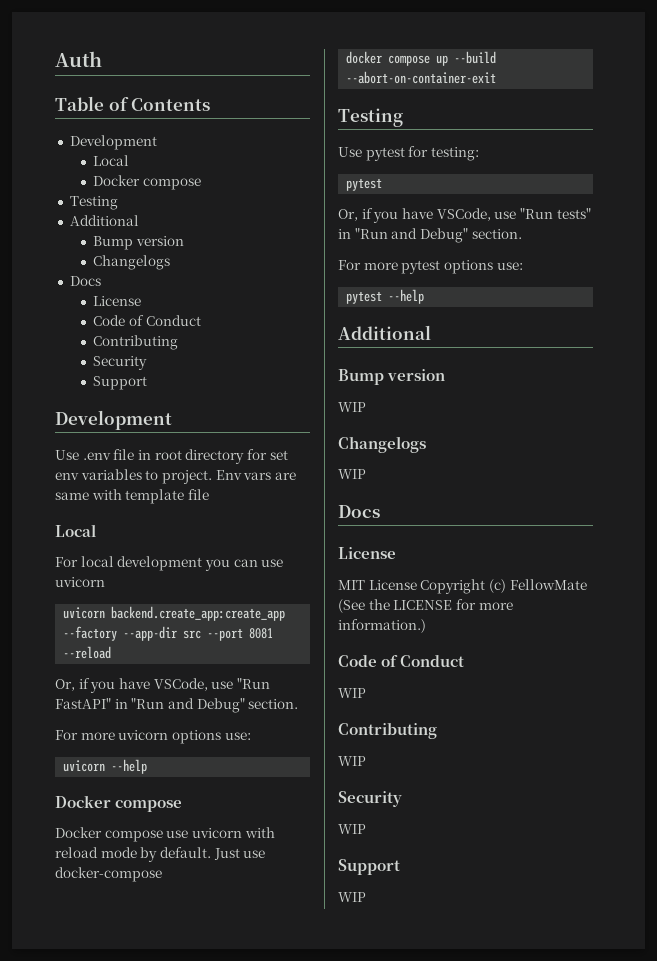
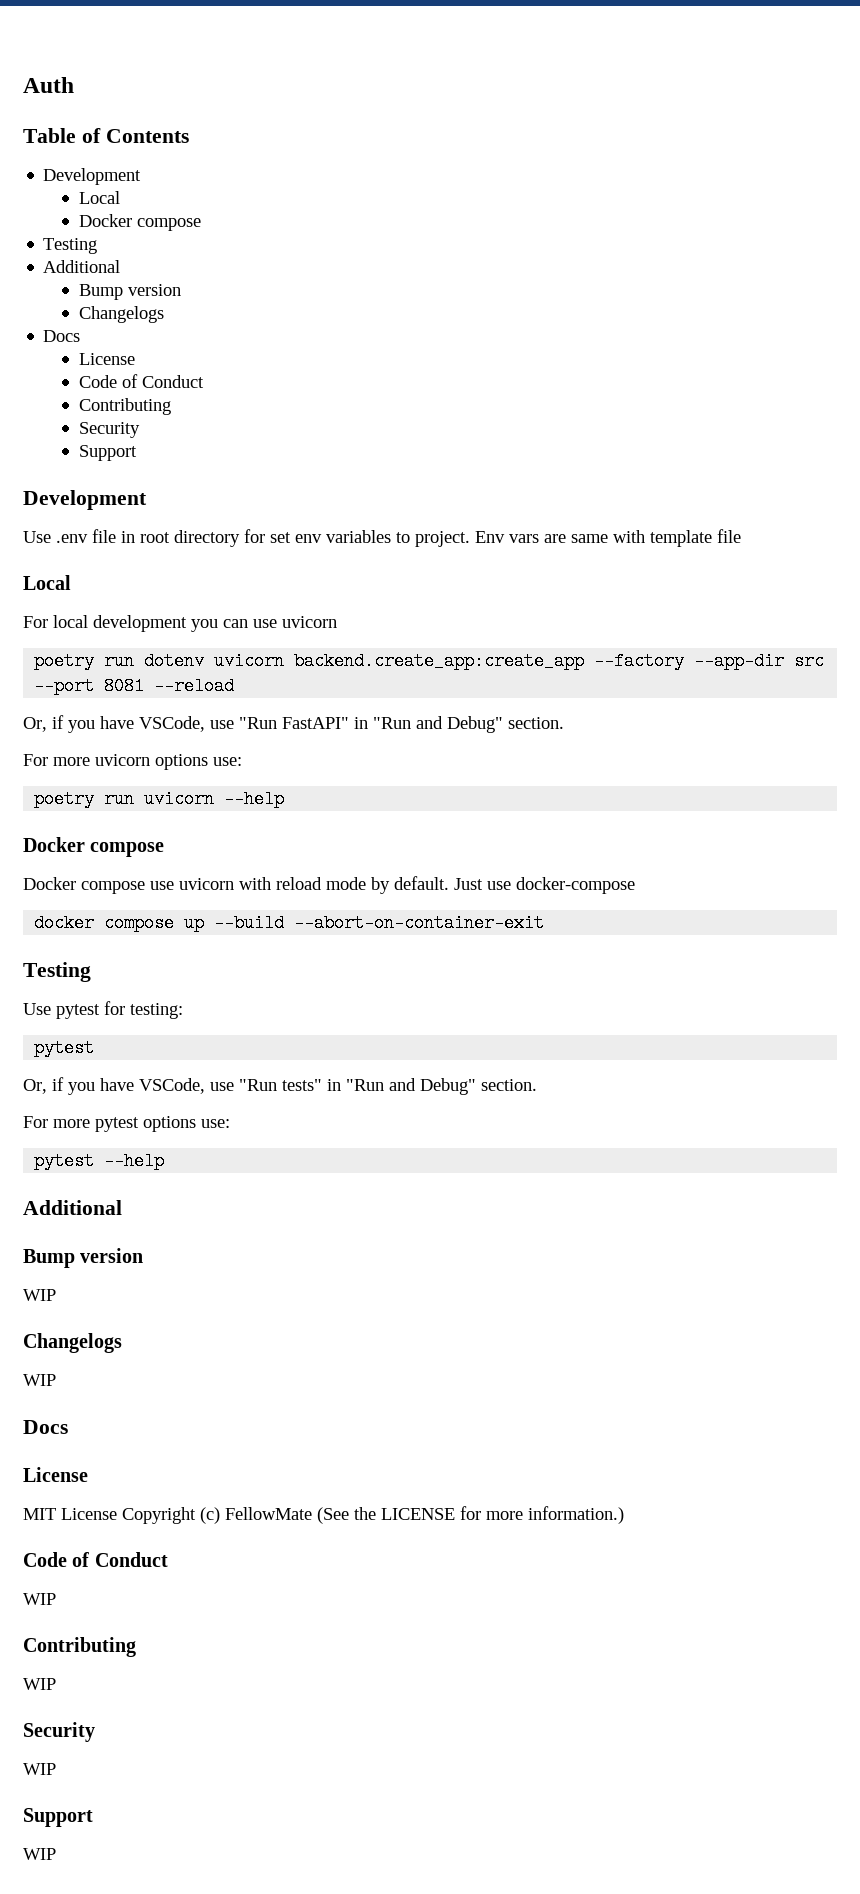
- uvicorn backend.create_app:create_app --factory --app-dir src --port 8081 --reload
+ poetry run dotenv uvicorn backend.create_app:create_app --factory --app-dir src --port 8081 --reload
- uvicorn --help
+ poetry run uvicorn --help

